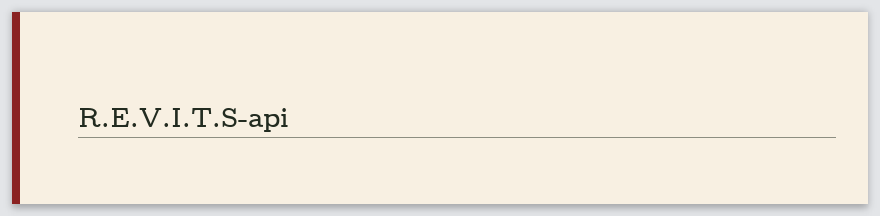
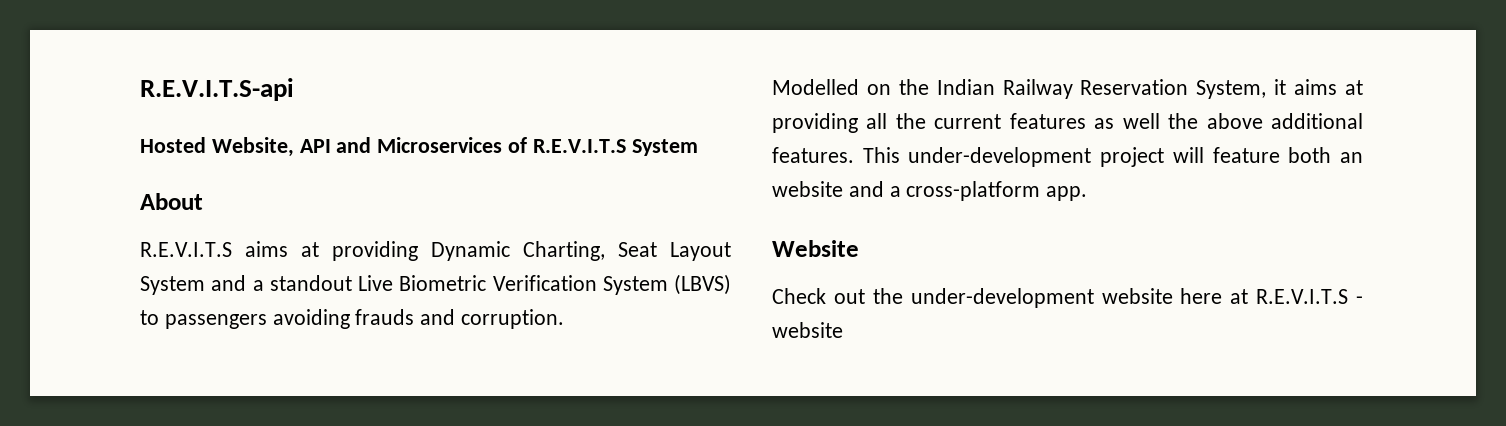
+ Hosted Website, API and Microservices of R.E.V.I.T.S System
+ About
+ R.E.V.I.T.S aims at providing Dynamic Charting, Seat Layout System and a standout Live Biometric Verification System (LBVS) to passengers avoiding frauds and corruption.
+ Modelled on the Indian Railway Reservation System, it aims at providing all the current features as well the above additional features. This under-development project will feature both an website and a cross-platform app.
+ Website
+ Check out the under-development website here at R.E.V.I.T.S - website

